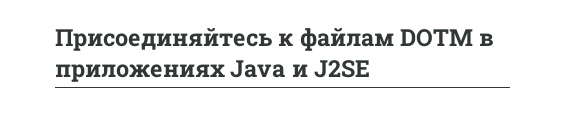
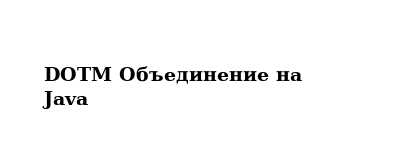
- Присоединяйтесь к файлам DOTM в приложениях Java и J2SE
+ DOTM Объединение на Java

